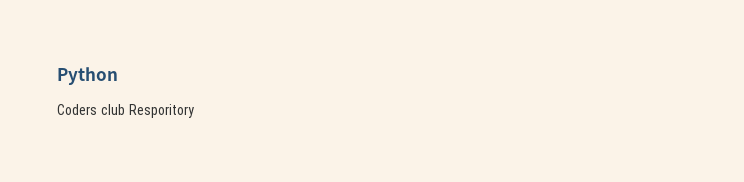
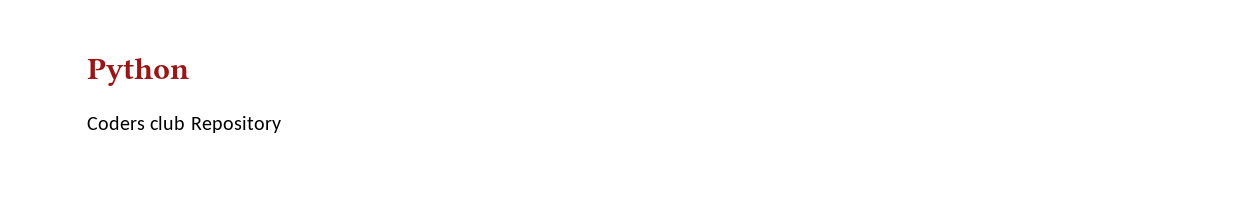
- Coders club Resporitory
+ Coders club Repository

